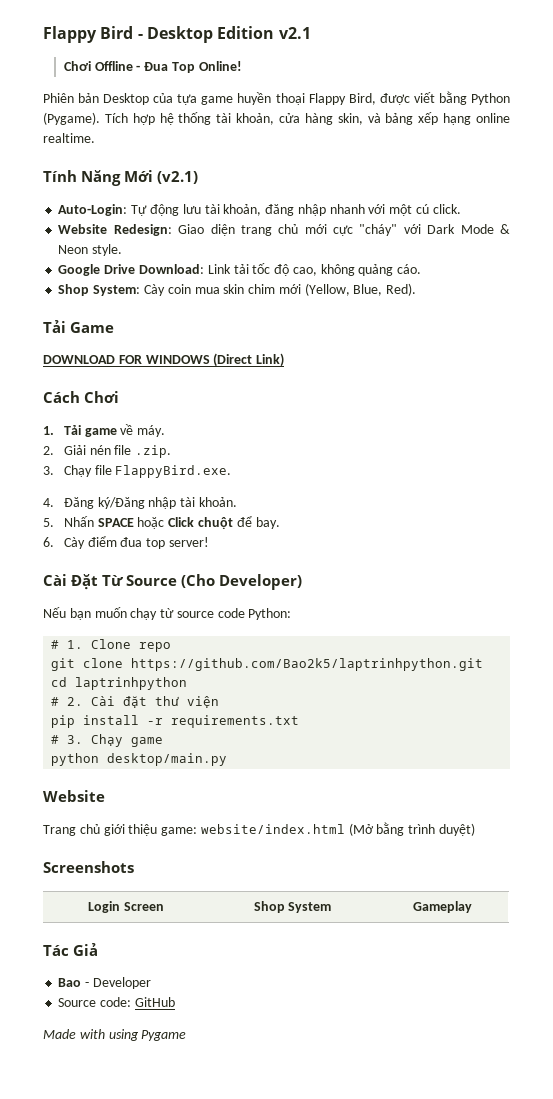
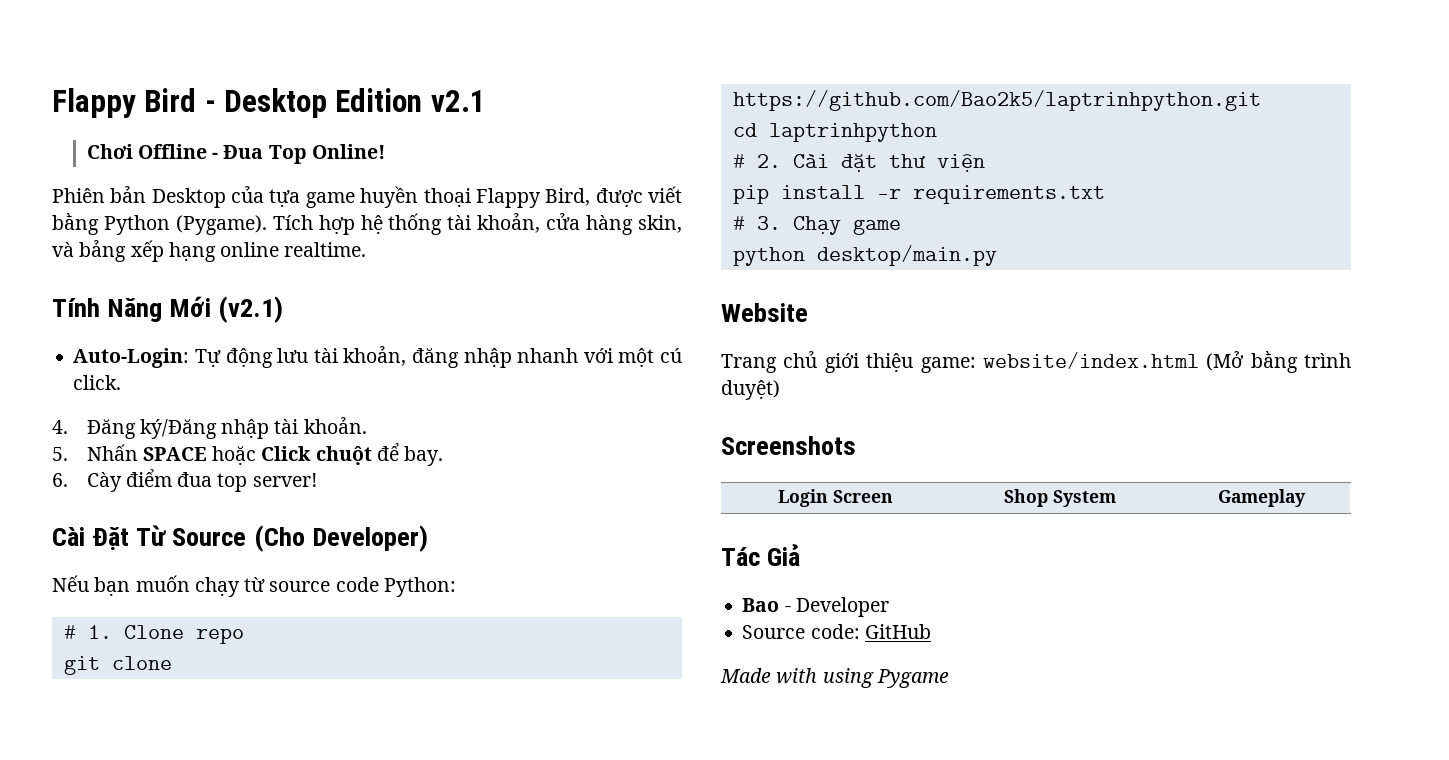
- Website Redesign: Giao diện trang chủ mới cực "cháy" với Dark Mode & Neon style.
- Google Drive Download: Link tải tốc độ cao, không quảng cáo.
- Shop System: Cày coin mua skin chim mới (Yellow, Blue, Red).
- Tải Game
- DOWNLOAD FOR WINDOWS (Direct Link)
- Cách Chơi
- 1. Tải game về máy.
- 2. Giải nén file .zip.
- 3. Chạy file FlappyBird.exe.

